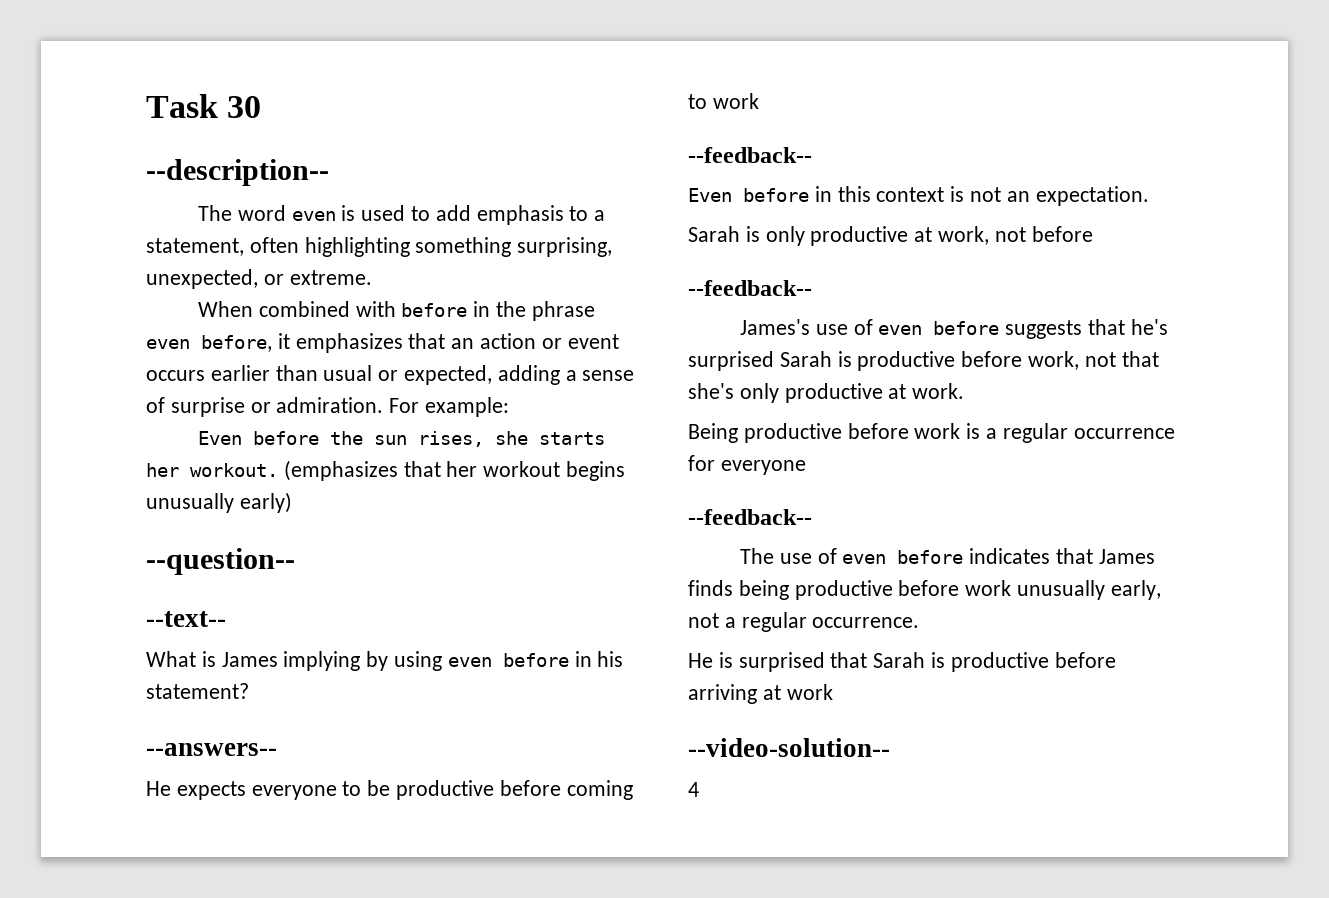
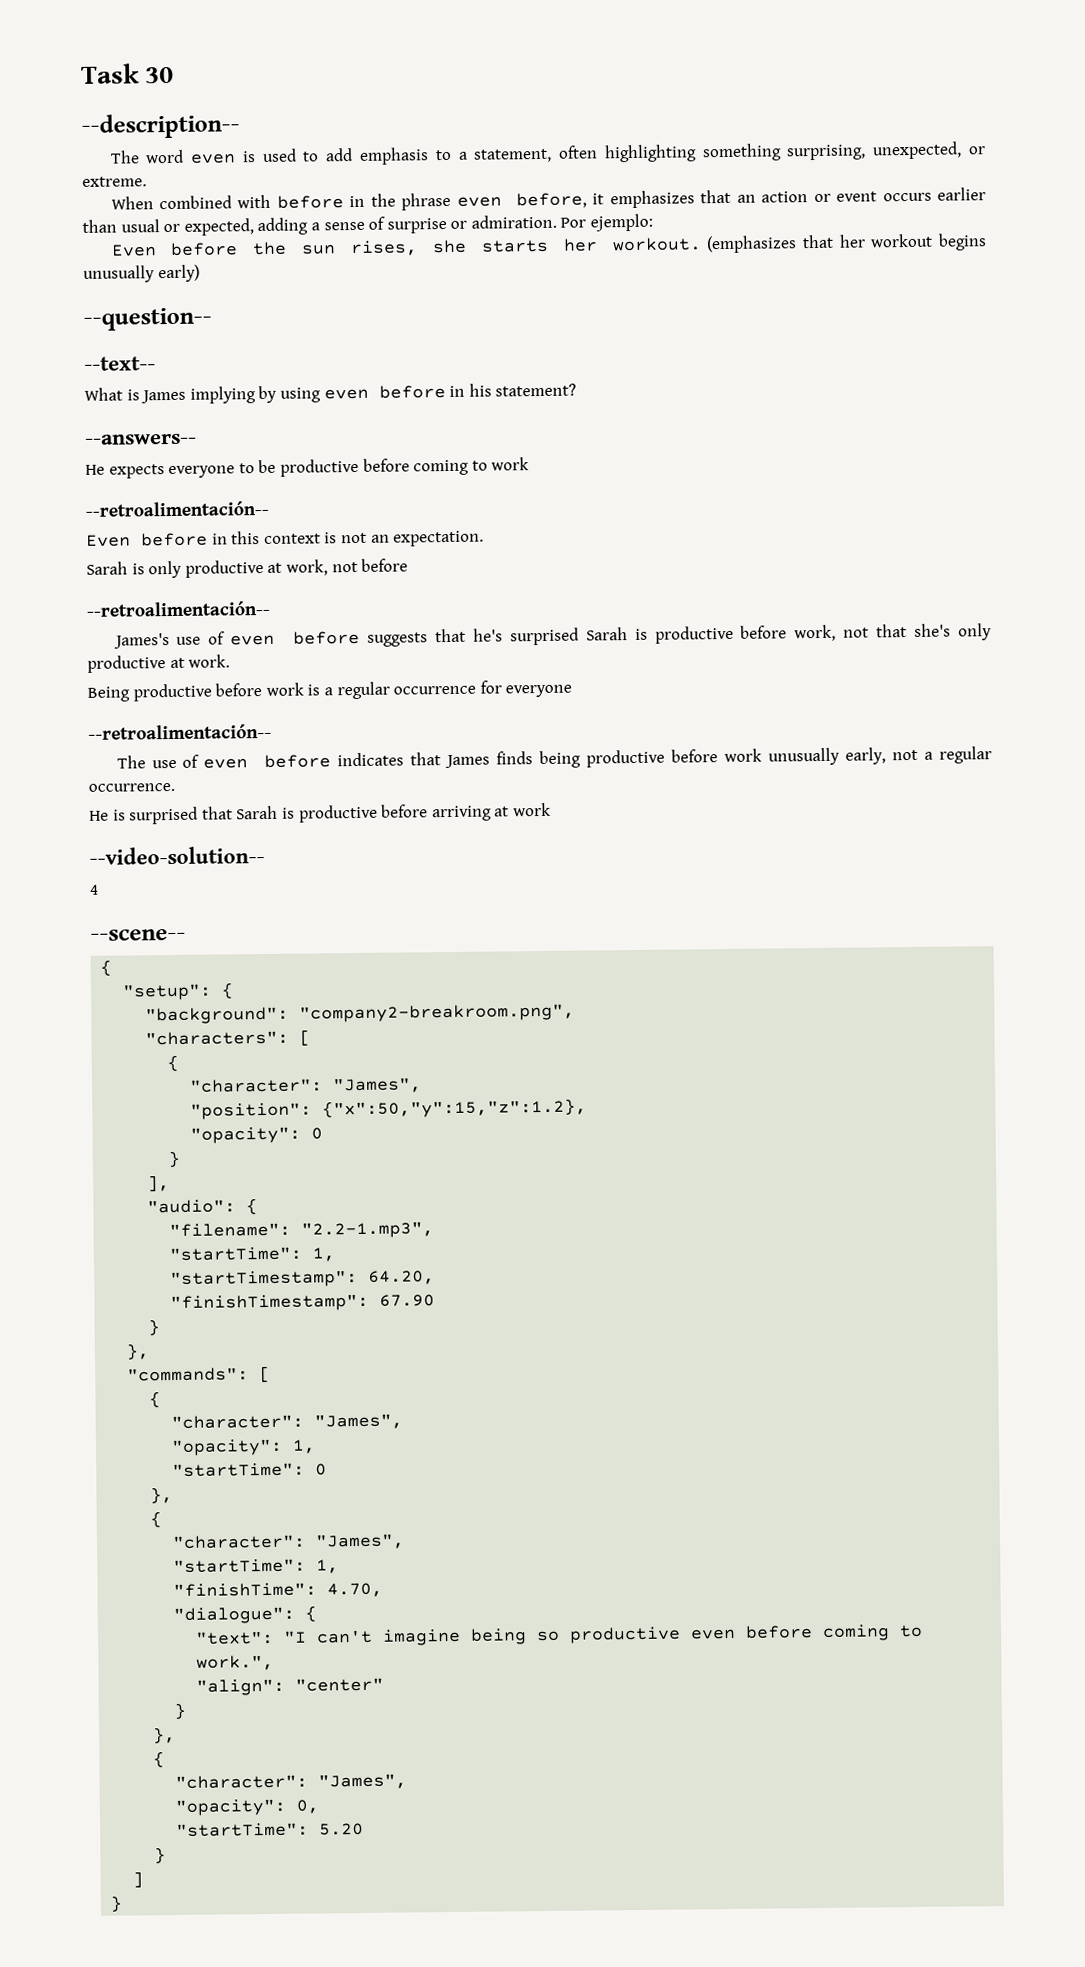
- For example:
+ Por ejemplo:
  He expects everyone to be productive before coming to work
- --feedback--
+ --retroalimentación--
  Sarah is only productive at work, not before
- --feedback--
+ --retroalimentación--
  Being productive before work is a regular occurrence for everyone
- --feedback--
+ --retroalimentación--
+ --scene--
+ {
+ "setup": {
+ "background": "company2-breakroom.png",
+ "characters": [
+ {
+ "character": "James",
+ "position": {"x":50,"y":15,"z":1.2},
+ "opacity": 0
+ }
+ ],
+ "audio": {
+ "filename": "2.2-1.mp3",
+ "startTime": 1,
+ "startTimestamp": 64.20,
+ "finishTimestamp": 67.90
+ }
+ },
+ "commands": [
+ {
+ "character": "James",
+ "opacity": 1,
+ "startTime": 0
+ },
+ {
+ "character": "James",
+ "startTime": 1,
+ "finishTime": 4.70,
+ "dialogue": {
+ "text": "I can't imagine being so productive even before coming to work.",
+ "align": "center"
+ }
+ },
+ {
+ "character": "James",
+ "opacity": 0,
+ "startTime": 5.20
+ }
+ ]
+ }

